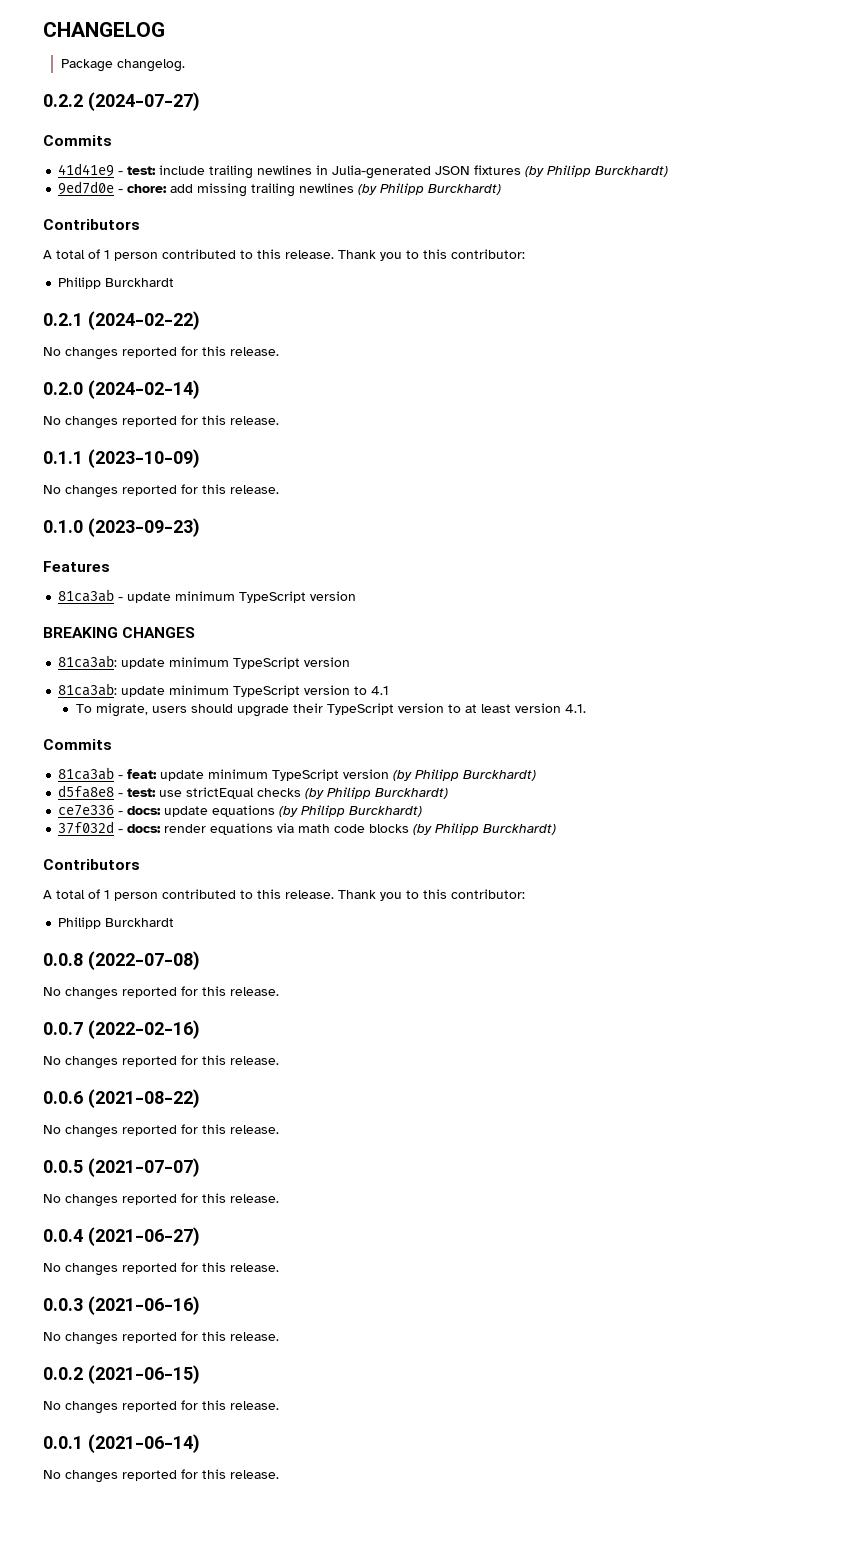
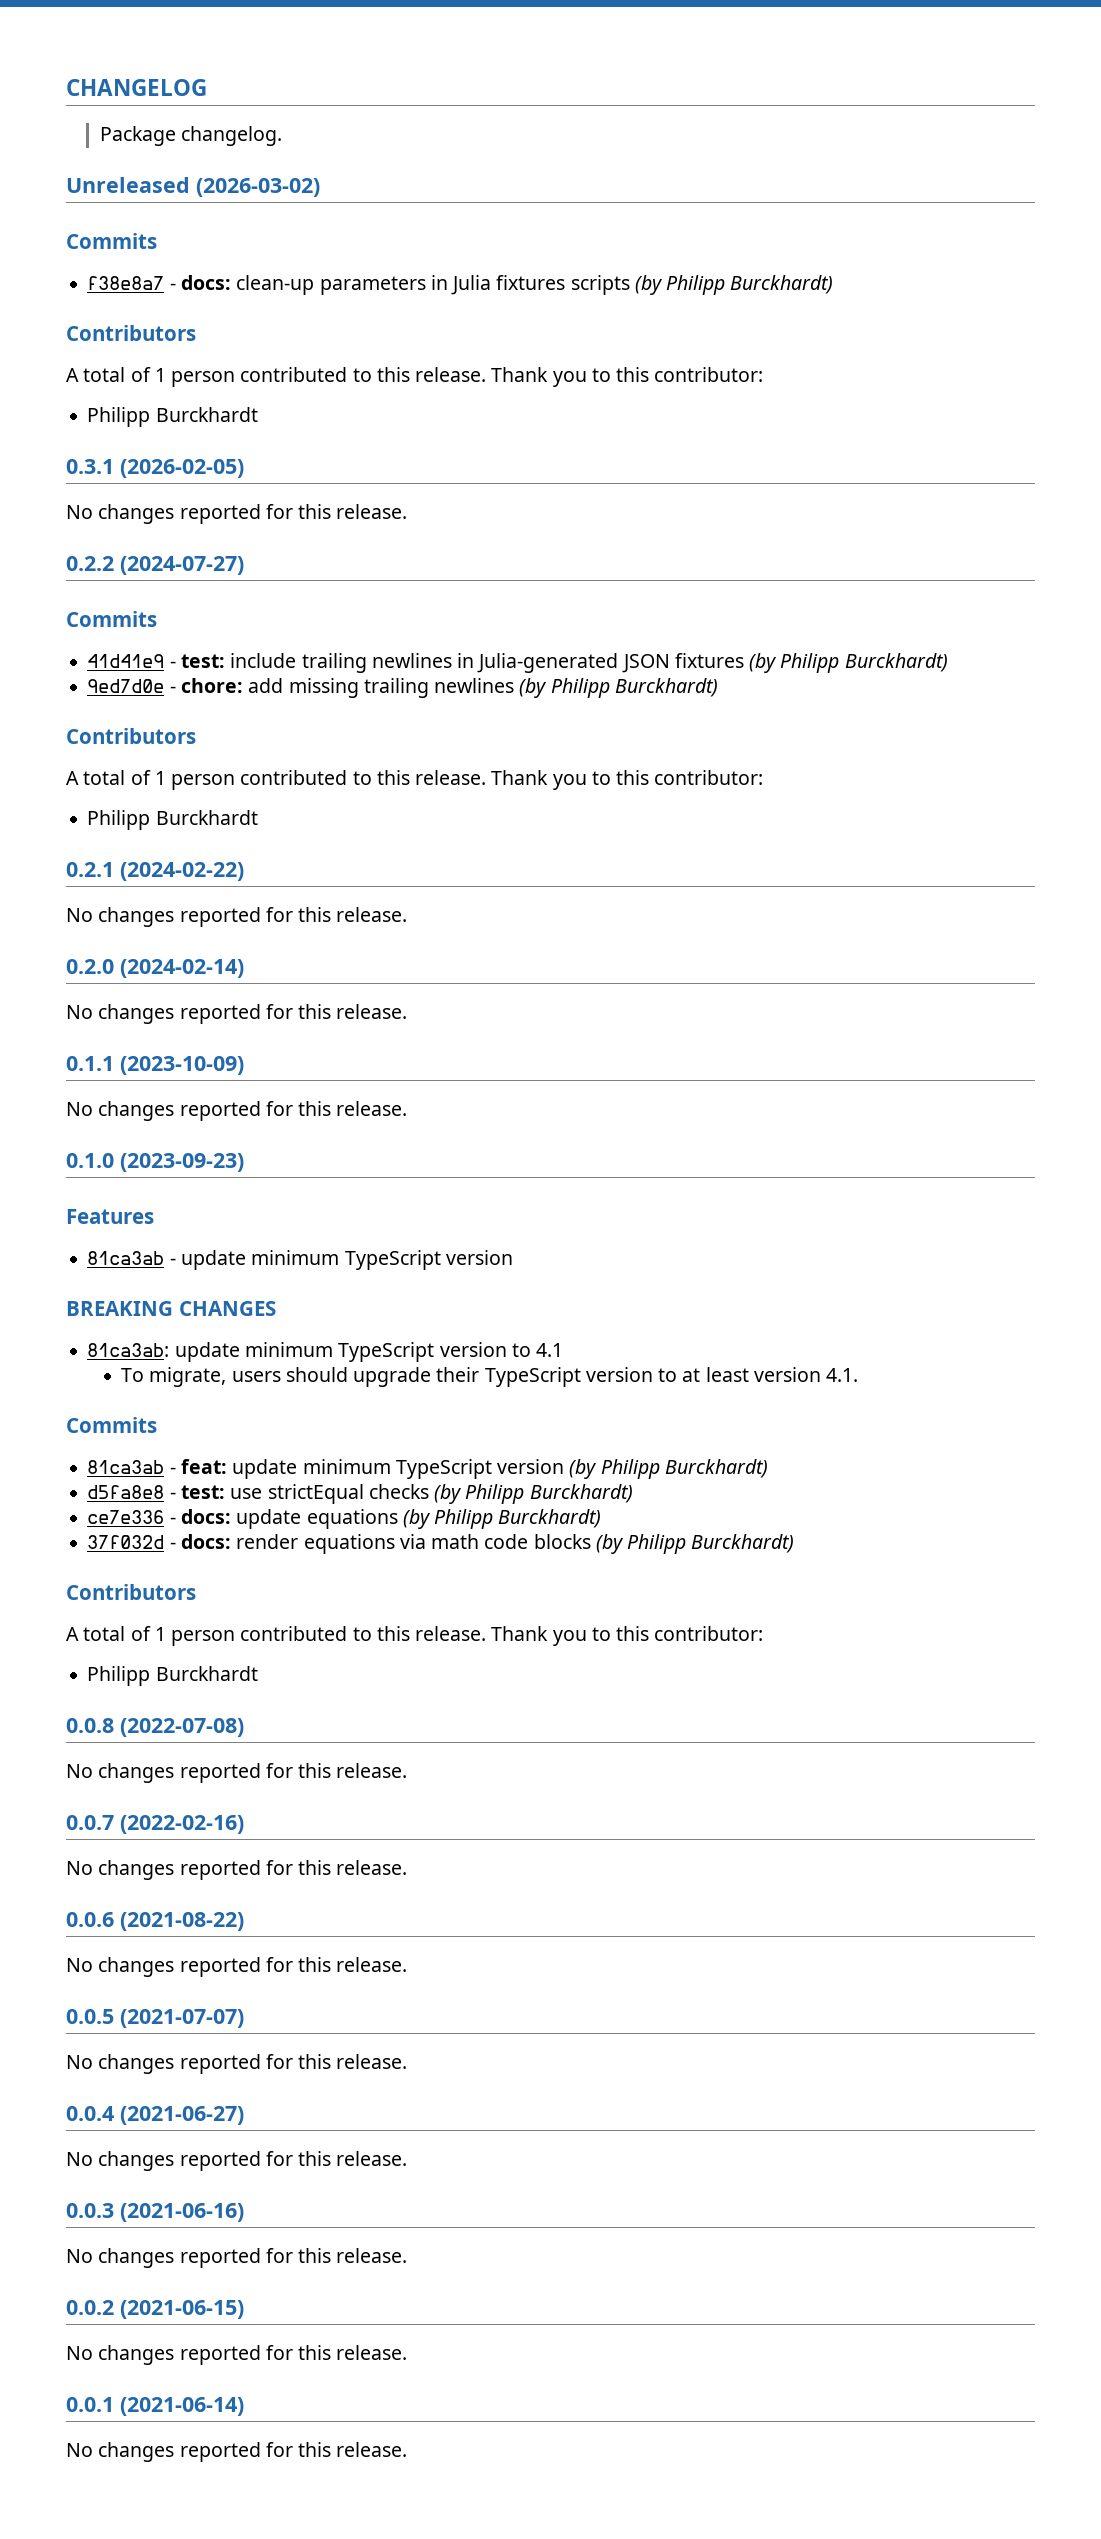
+ Unreleased (2026-03-02)
+ Commits
+ f38e8a7 - docs: clean-up parameters in Julia fixtures scripts (by Philipp Burckhardt)
+ Contributors
+ A total of 1 person contributed to this release. Thank you to this contributor:
+ Philipp Burckhardt
+ 0.3.1 (2026-02-05)
+ No changes reported for this release.
  BREAKING CHANGES
- 81ca3ab: update minimum TypeScript version

